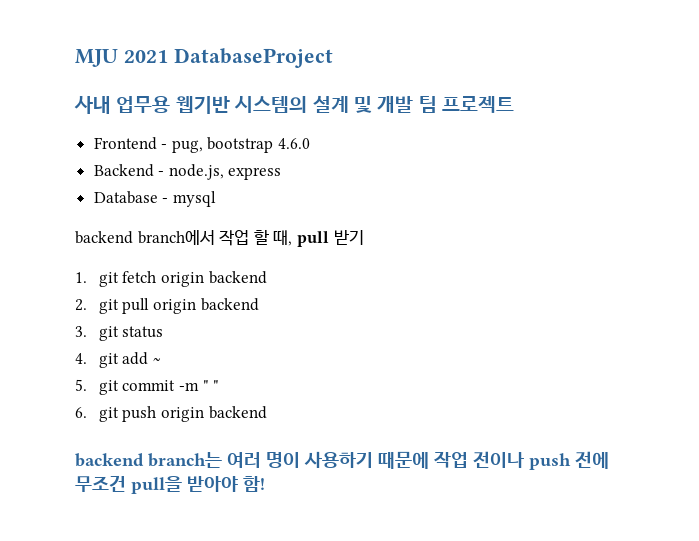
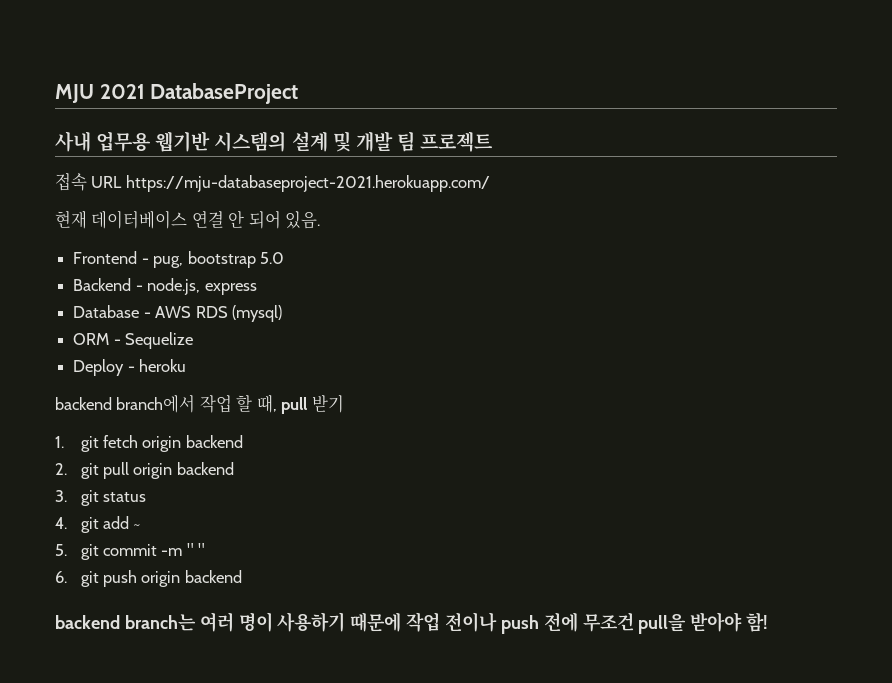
+ 접속 URL https://mju-databaseproject-2021.herokuapp.com/
+ 현재 데이터베이스 연결 안 되어 있음.
- Frontend - pug, bootstrap 4.6.0
+ Frontend - pug, bootstrap 5.0
- Database - mysql
+ Database - AWS RDS (mysql)
+ ORM - Sequelize
+ Deploy - heroku

